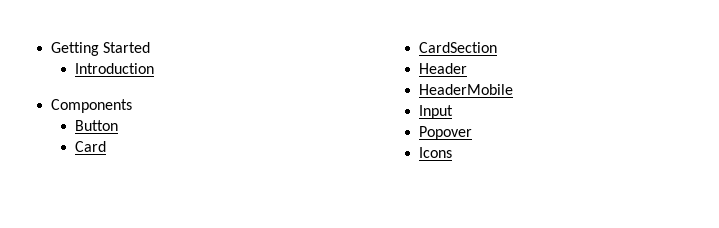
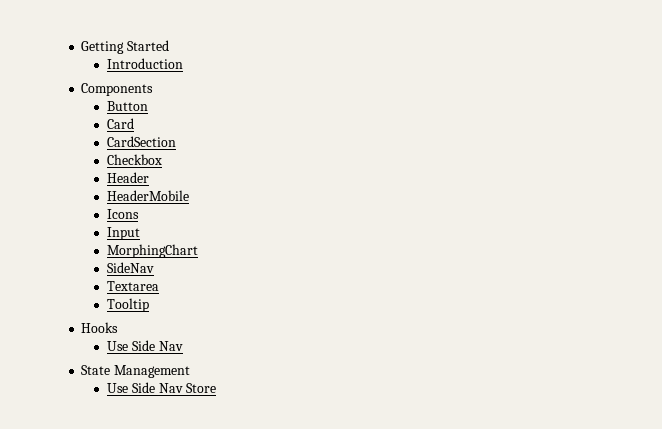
+ Checkbox
+ Icons
- Popover
- Icons
+ MorphingChart
+ SideNav
+ Textarea
+ Tooltip
+ Hooks
+ Use Side Nav
+ State Management
+ Use Side Nav Store

